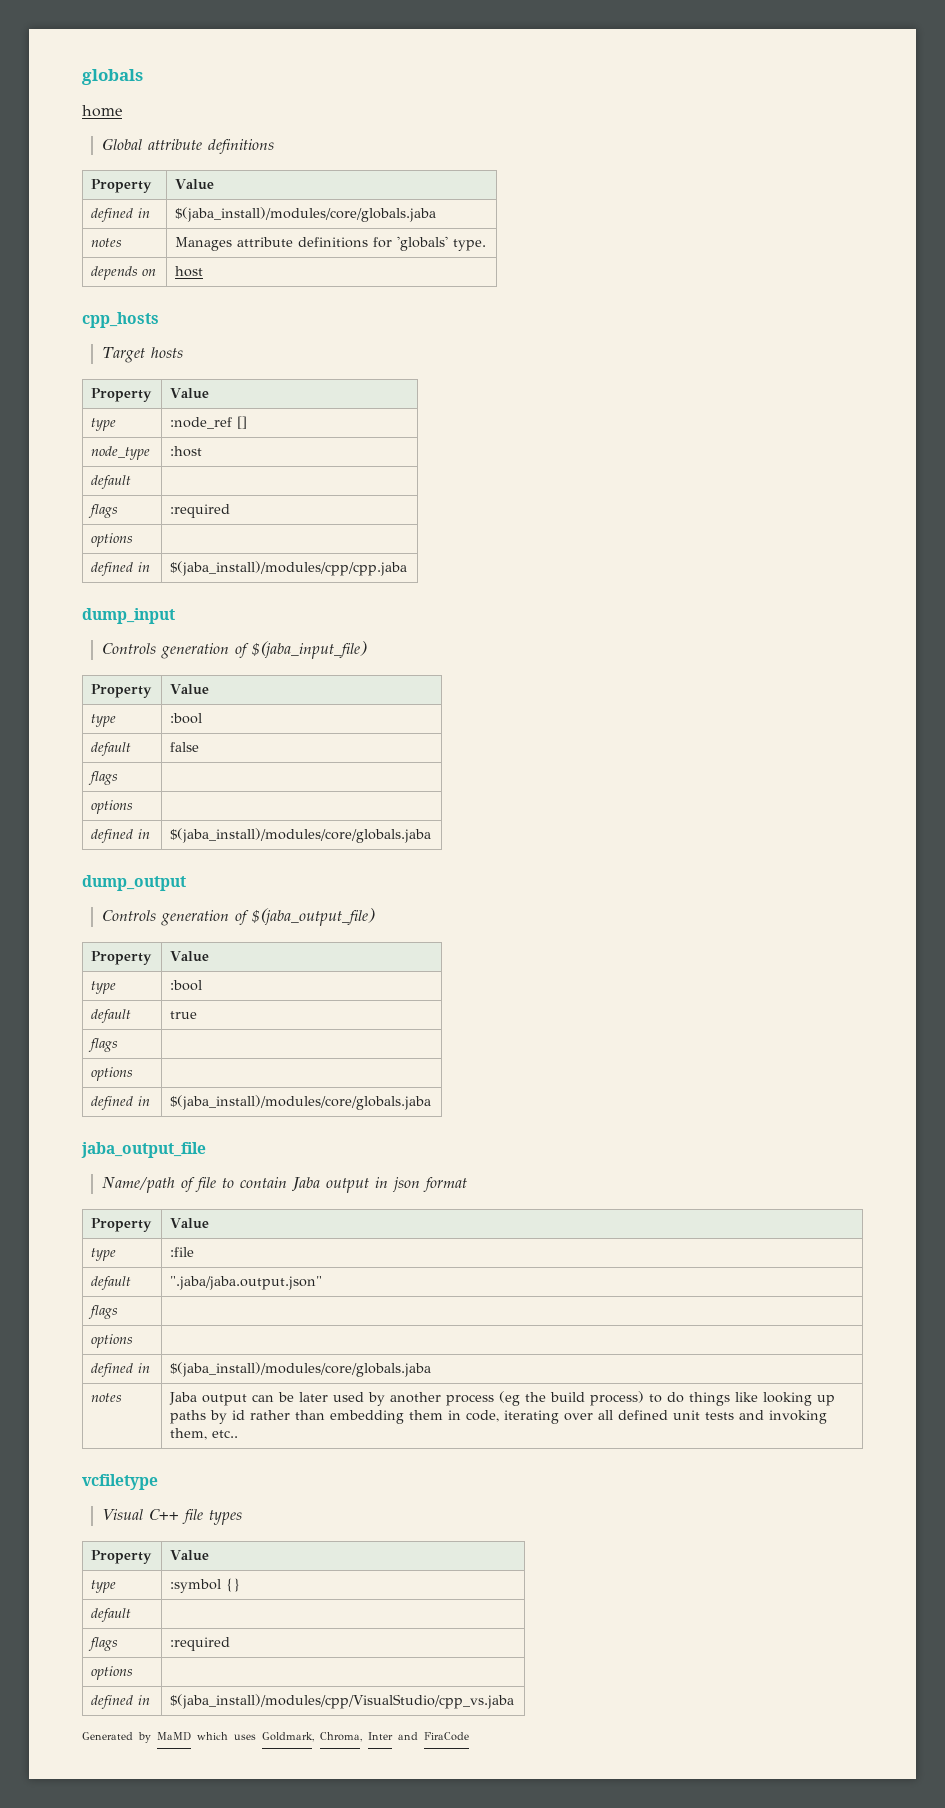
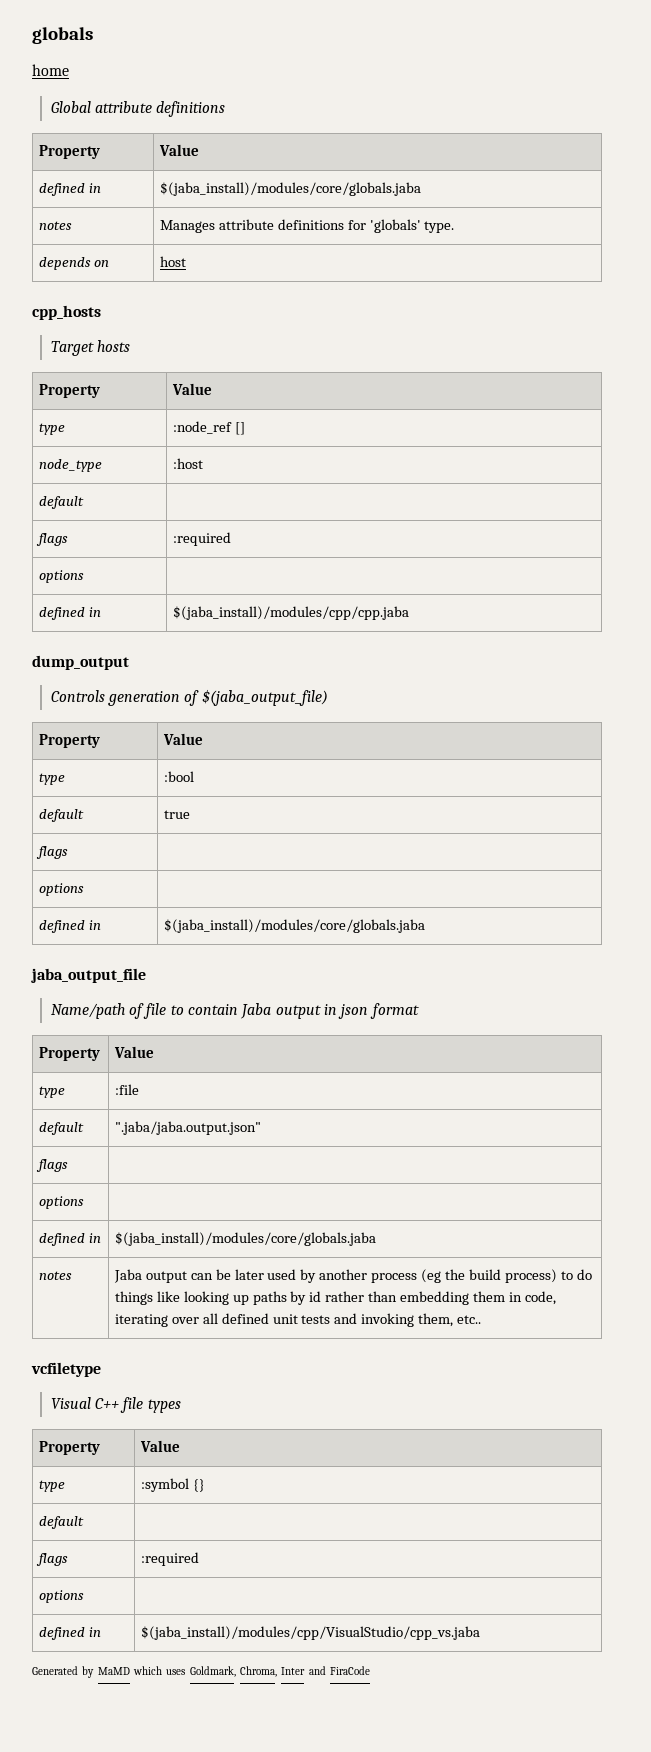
- dump_input
- Controls generation of $(jaba_input_file)
- Property | Value
- type | :bool
- default | false
- flags |
- options |
- defined in | $(jaba_install)/modules/core/globals.jaba

